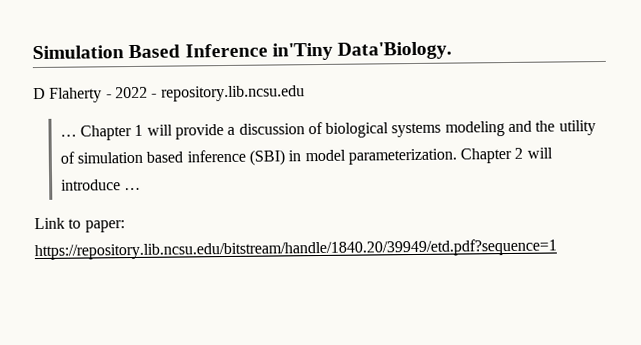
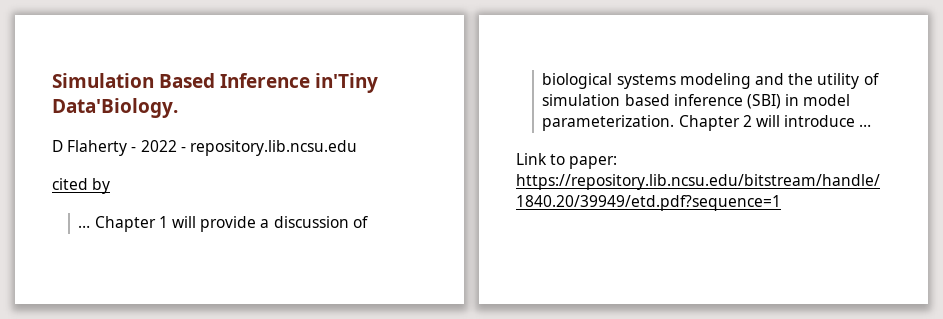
+ cited by

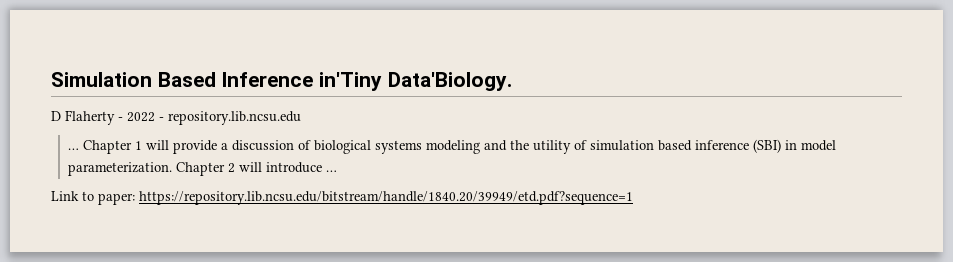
- cited by

